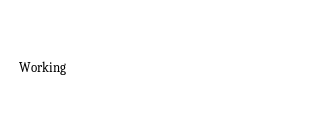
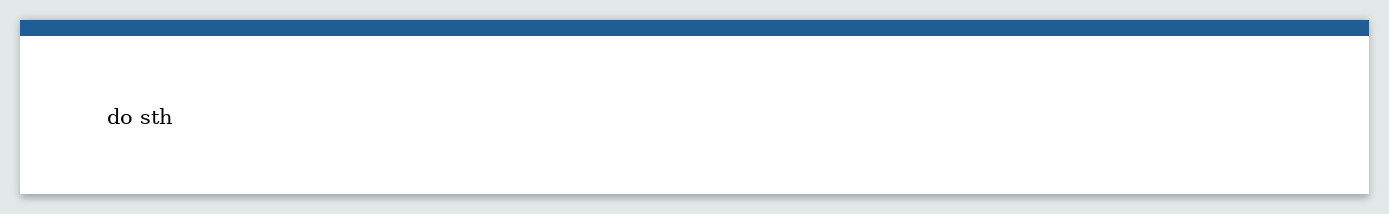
- Working
+ do sth

